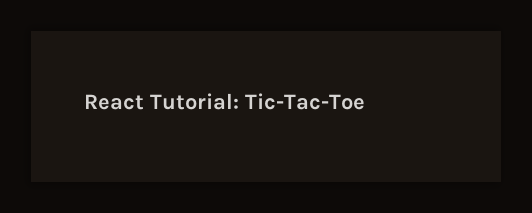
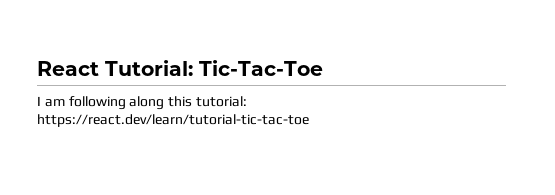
+ I am following along this tutorial: https://react.dev/learn/tutorial-tic-tac-toe

